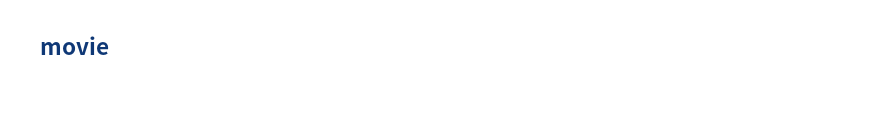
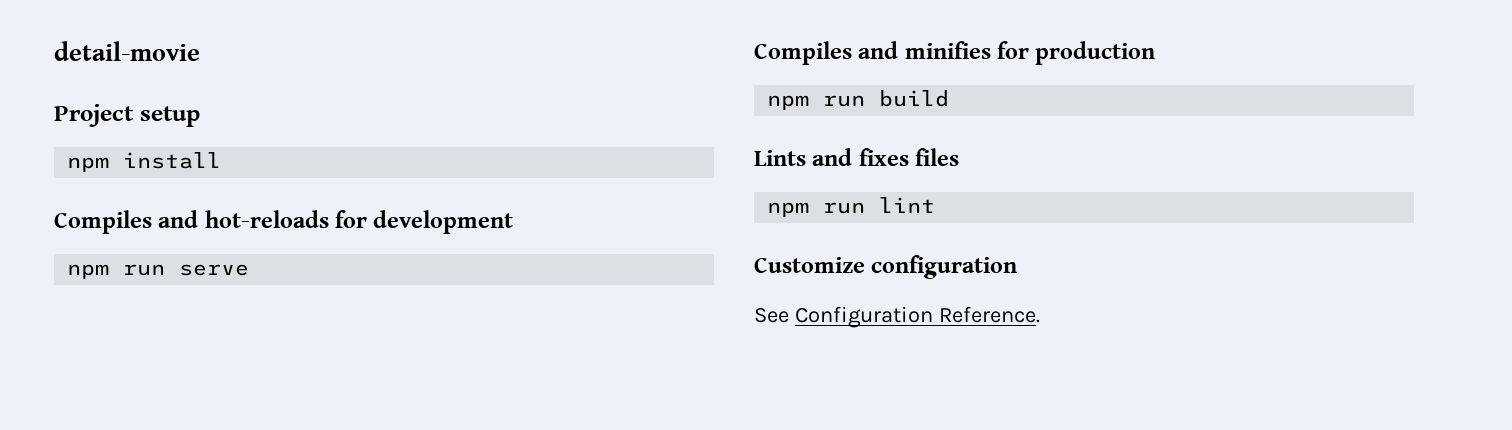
- movie
+ detail-movie
+ Project setup
+ npm install
+ Compiles and hot-reloads for development
+ npm run serve
+ Compiles and minifies for production
+ npm run build
+ Lints and fixes files
+ npm run lint
+ Customize configuration
+ See Configuration Reference.

